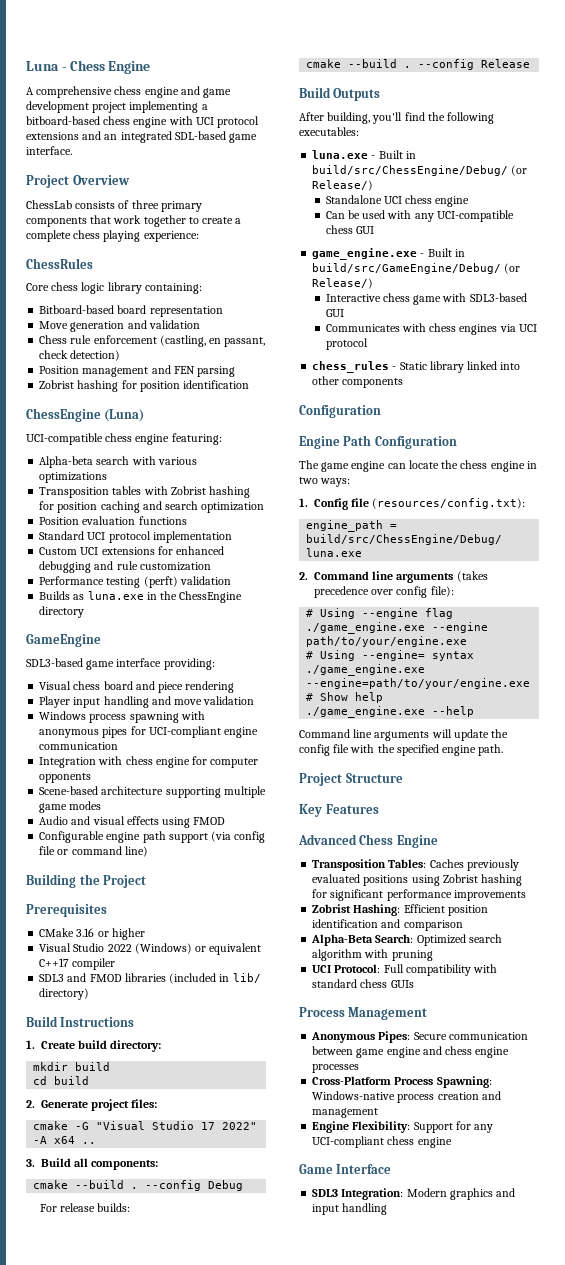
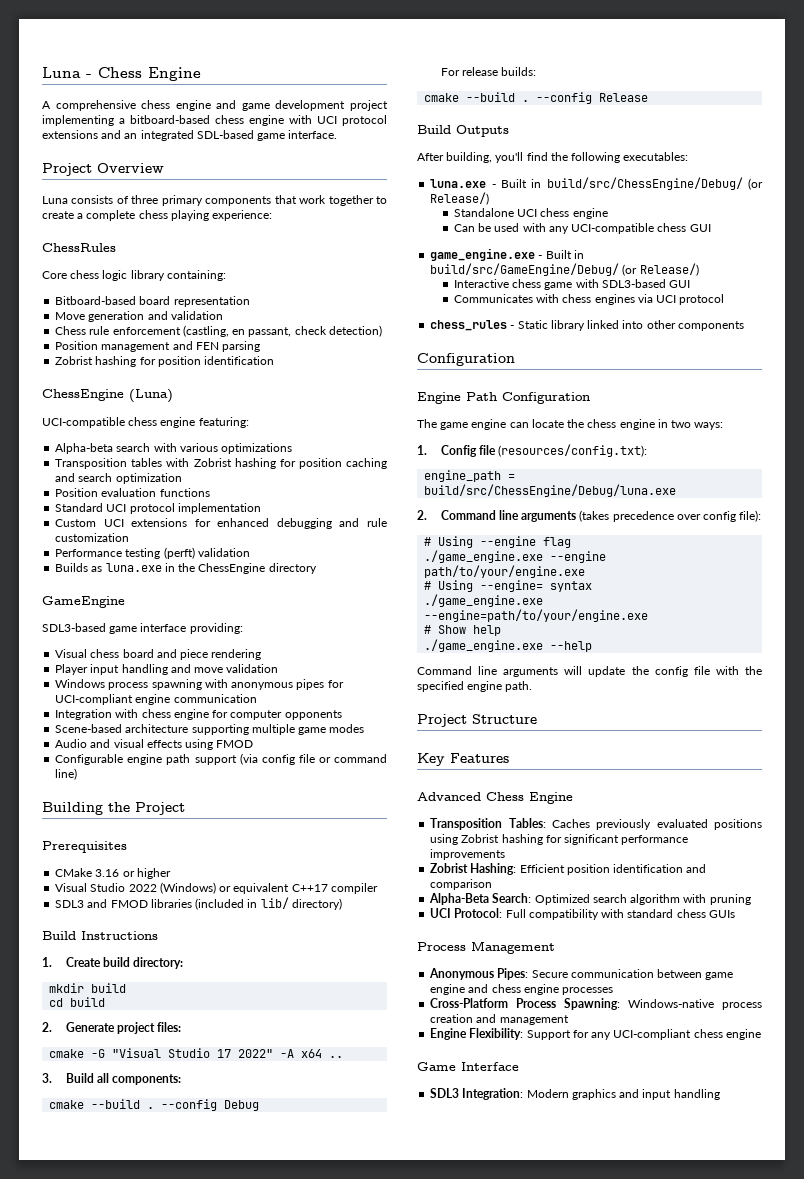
- ChessLab consists of three primary components that work together to create a complete chess playing experience:
+ Luna consists of three primary components that work together to create a complete chess playing experience:

